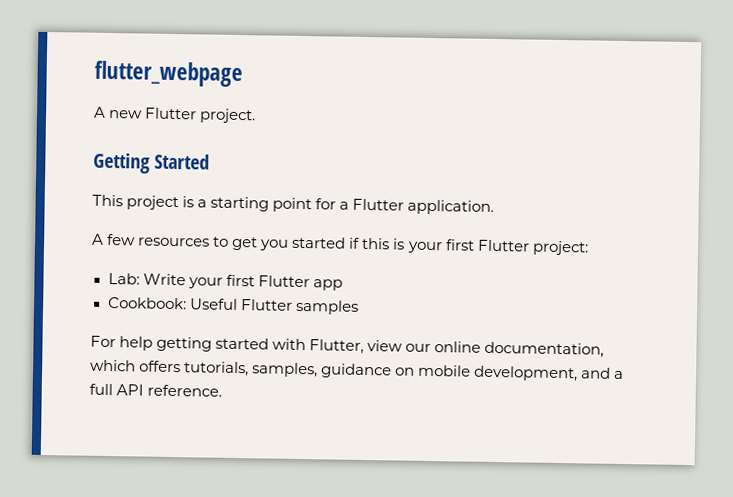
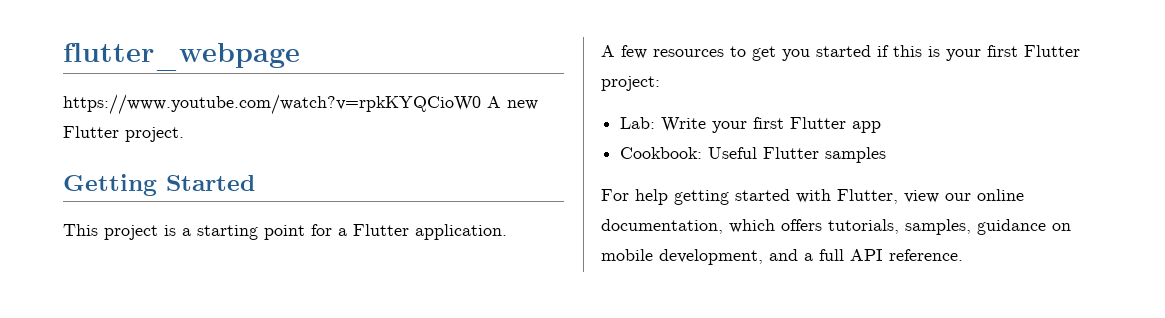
- A new Flutter project.
+ https://www.youtube.com/watch?v=rpkKYQCioW0 A new Flutter project.

